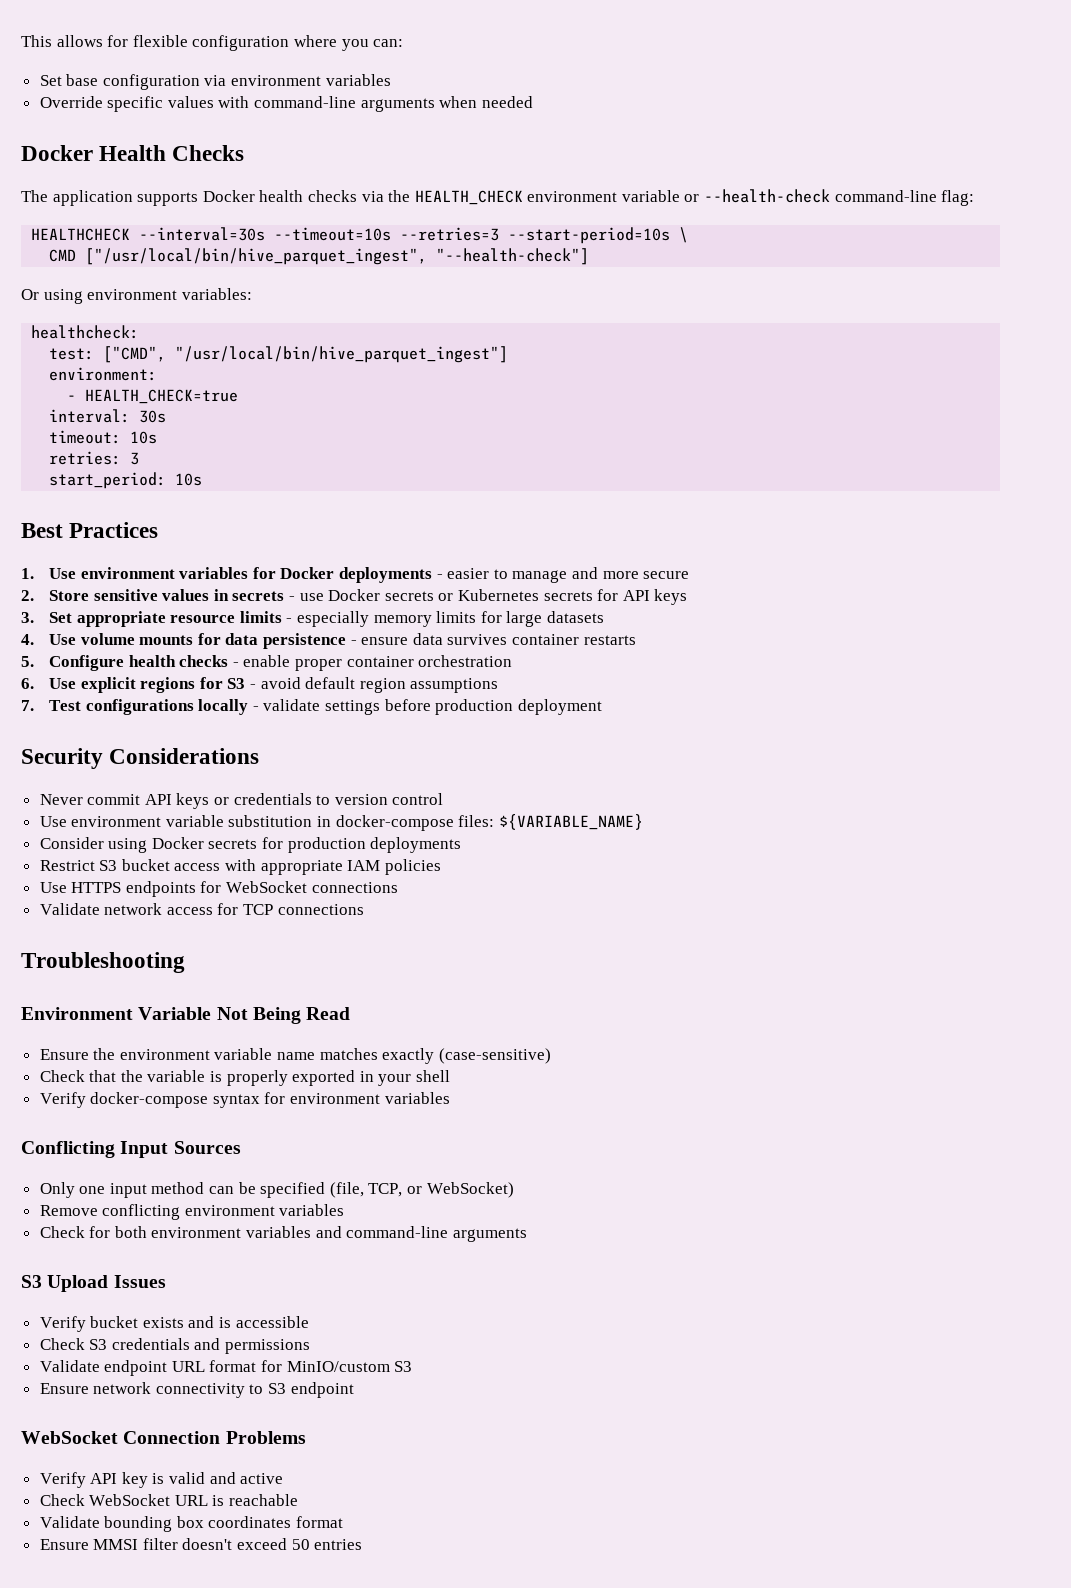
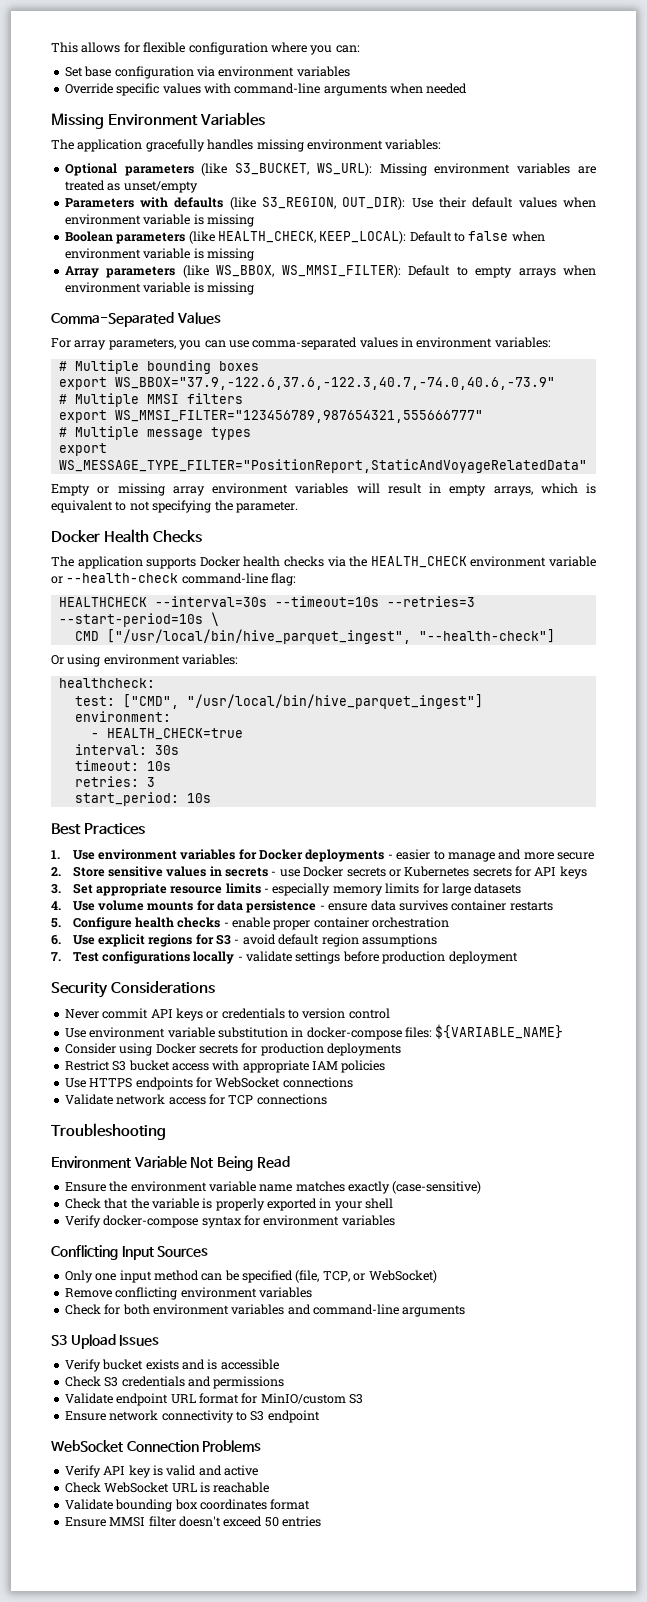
+ Missing Environment Variables
+ The application gracefully handles missing environment variables:
+ Optional parameters (like S3_BUCKET, WS_URL): Missing environment variables are treated as unset/empty
+ Parameters with defaults (like S3_REGION, OUT_DIR): Use their default values when environment variable is missing
+ Boolean parameters (like HEALTH_CHECK, KEEP_LOCAL): Default to false when environment variable is missing
+ Array parameters (like WS_BBOX, WS_MMSI_FILTER): Default to empty arrays when environment variable is missing
+ Comma-Separated Values
+ For array parameters, you can use comma-separated values in environment variables:
+ # Multiple bounding boxes
+ export WS_BBOX="37.9,-122.6,37.6,-122.3,40.7,-74.0,40.6,-73.9"
+ # Multiple MMSI filters
+ export WS_MMSI_FILTER="123456789,987654321,555666777"
+ # Multiple message types
+ export WS_MESSAGE_TYPE_FILTER="PositionReport,StaticAndVoyageRelatedData"
+ Empty or missing array environment variables will result in empty arrays, which is equivalent to not specifying the parameter.

